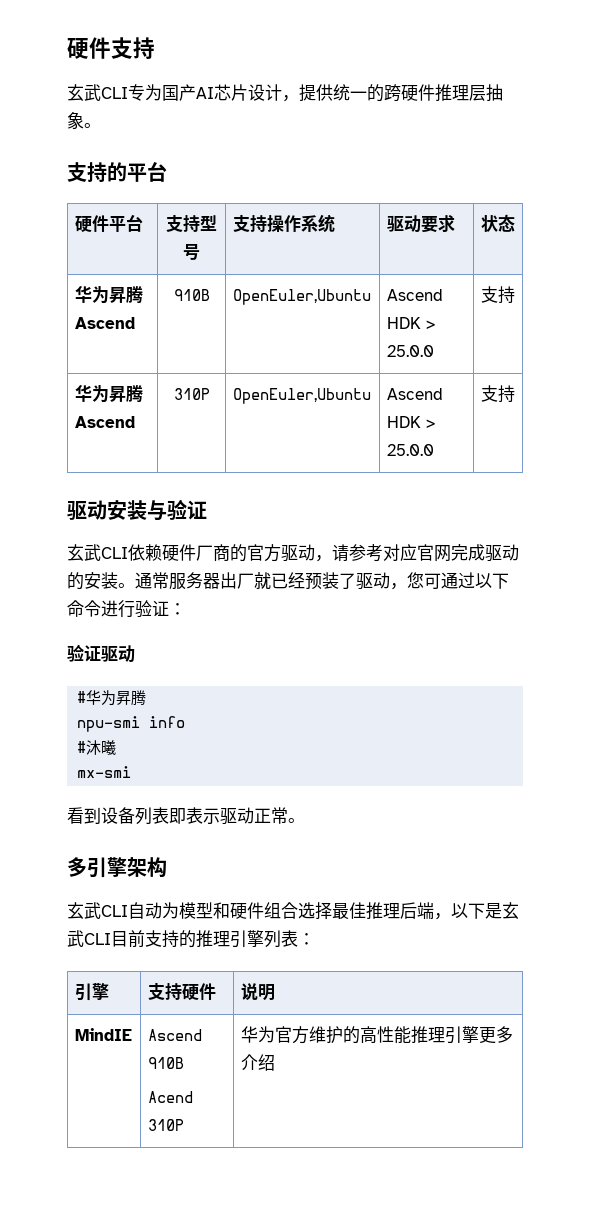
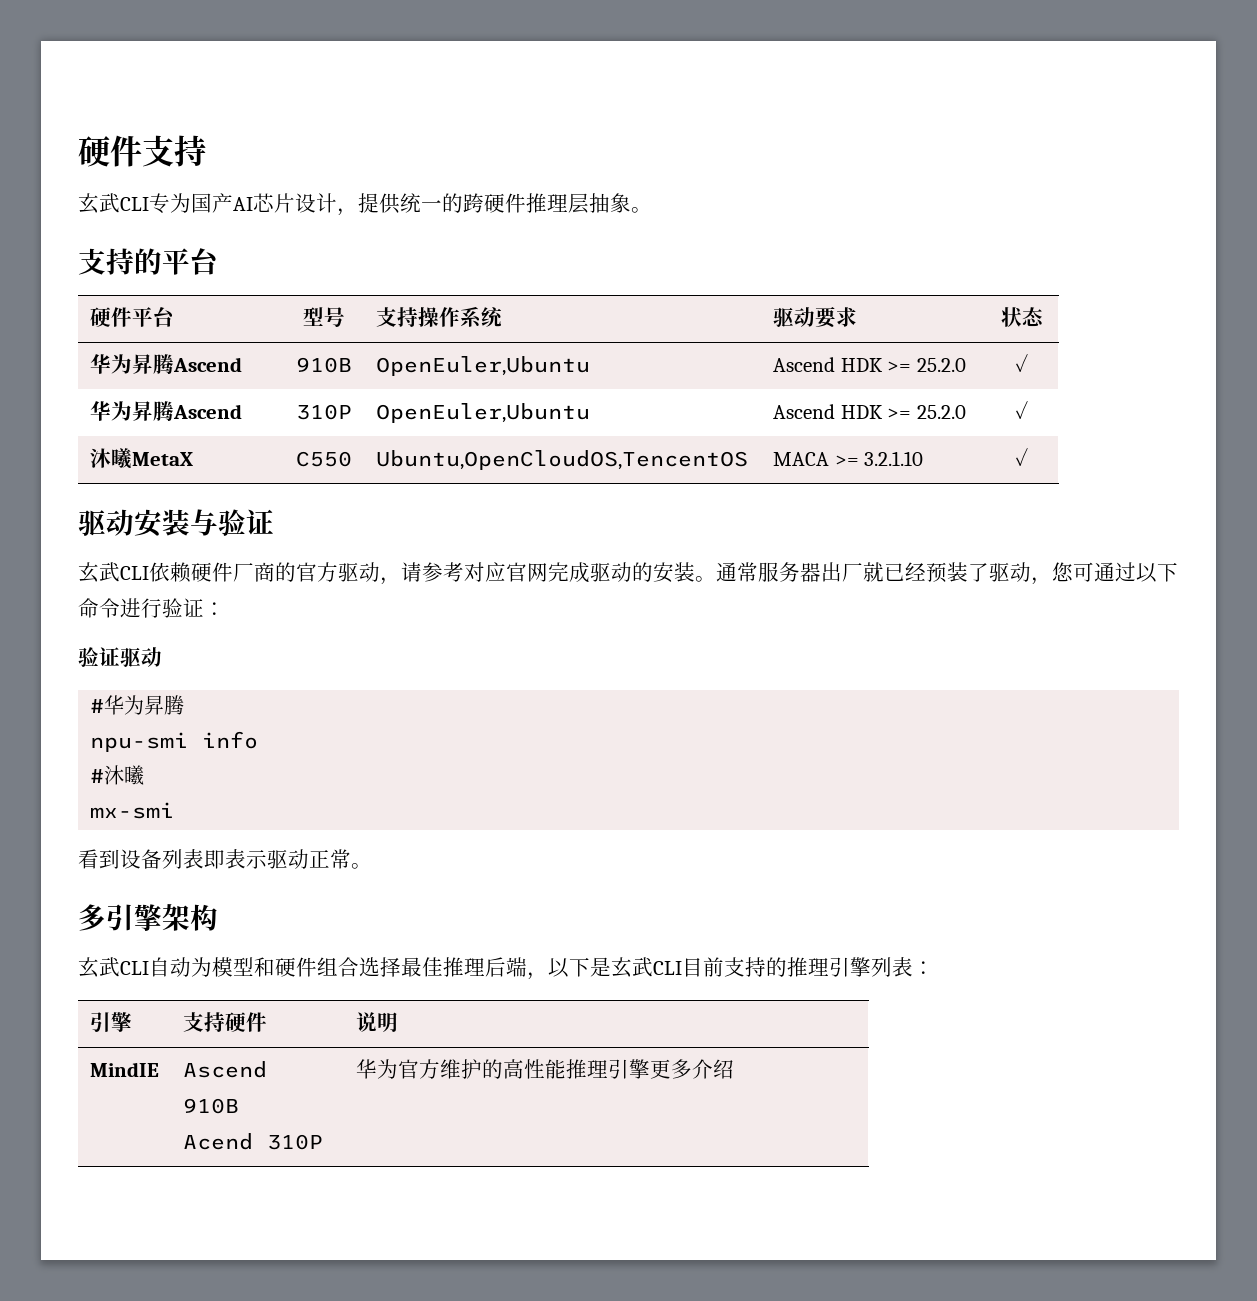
- 硬件平台 | 支持型号 | 支持操作系统 | 驱动要求 | 状态
+ 硬件平台 | 型号 | 支持操作系统 | 驱动要求 | 状态
- 华为昇腾Ascend | 910B | OpenEuler,Ubuntu | Ascend HDK > 25.0.0 | 支持
+ 华为昇腾Ascend | 910B | OpenEuler,Ubuntu | Ascend HDK >= 25.2.0 | ✓
- 华为昇腾Ascend | 310P | OpenEuler,Ubuntu | Ascend HDK > 25.0.0 | 支持
+ 华为昇腾Ascend | 310P | OpenEuler,Ubuntu | Ascend HDK >= 25.2.0 | ✓
+ 沐曦MetaX | C550 | Ubuntu,OpenCloudOS,TencentOS | MACA >= 3.2.1.10 | ✓

